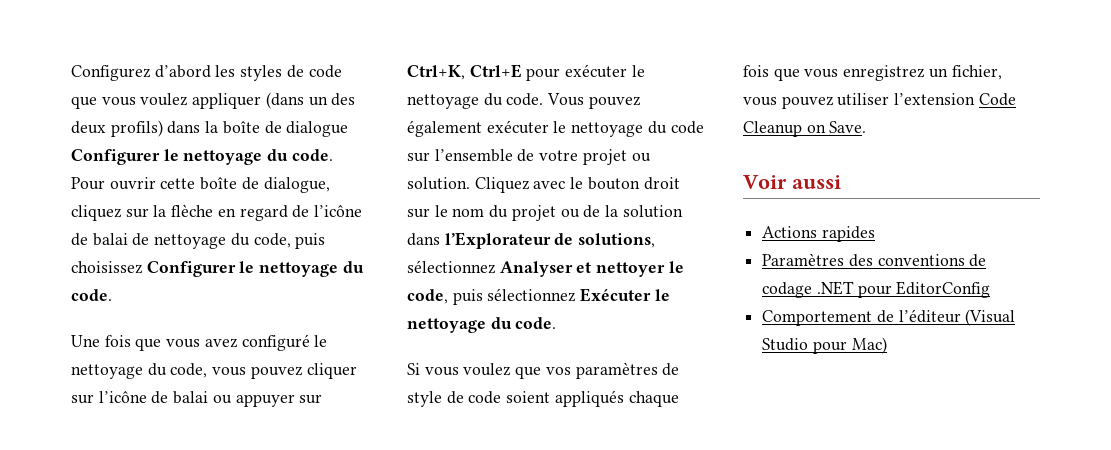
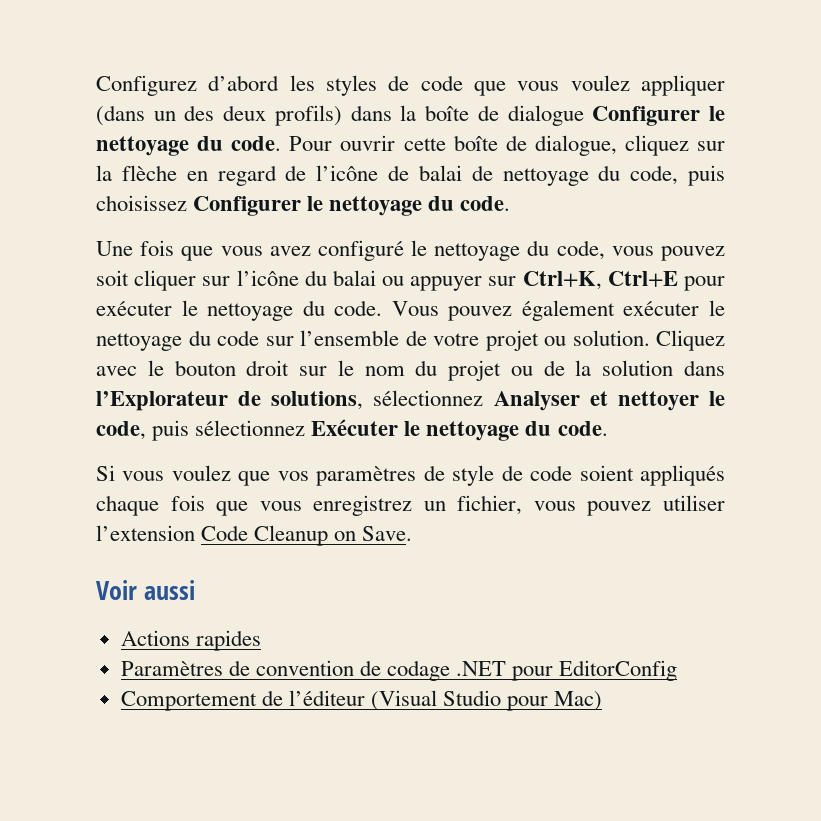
- Une fois que vous avez configuré le nettoyage du code, vous pouvez cliquer sur l’icône de balai ou appuyer sur Ctrl+K, Ctrl+E pour exécuter le nettoyage du code.
+ Une fois que vous avez configuré le nettoyage du code, vous pouvez soit cliquer sur l’icône du balai ou appuyer sur Ctrl+K, Ctrl+E pour exécuter le nettoyage du code.
- Paramètres des conventions de codage .NET pour EditorConfig
+ Paramètres de convention de codage .NET pour EditorConfig

